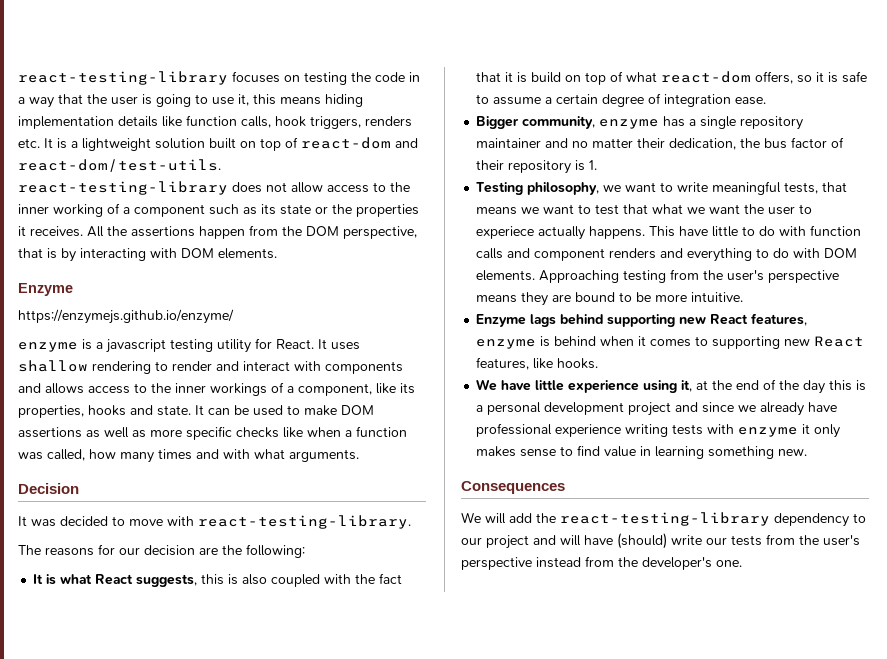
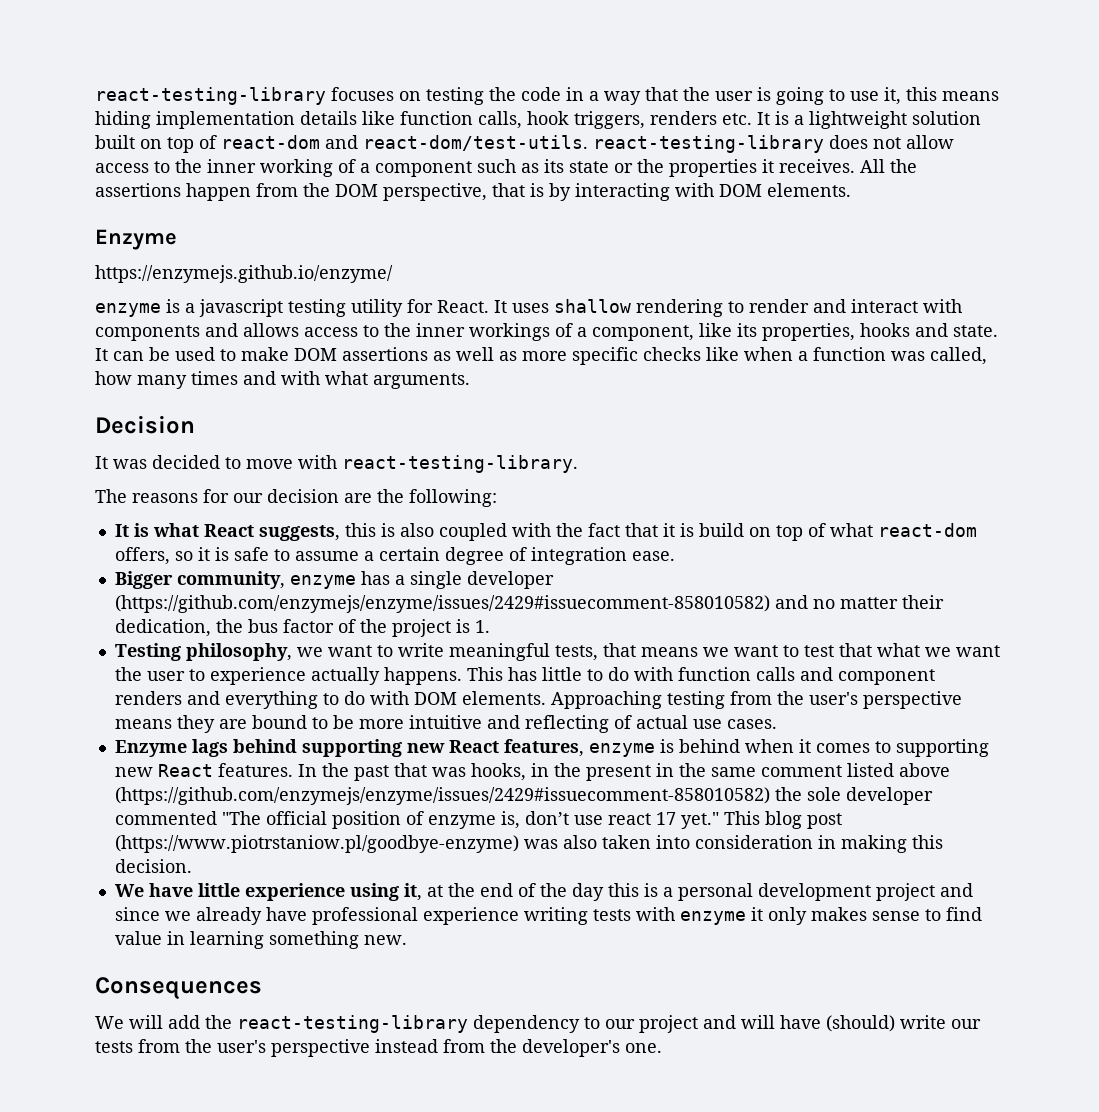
- Bigger community, enzyme has a single repository maintainer and no matter their dedication, the bus factor of their repository is 1.
+ Bigger community, enzyme has a single developer (https://github.com/enzymejs/enzyme/issues/2429#issuecomment-858010582) and no matter their dedication, the bus factor of the project is 1.
- Testing philosophy, we want to write meaningful tests, that means we want to test that what we want the user to experiece actually happens.
+ Testing philosophy, we want to write meaningful tests, that means we want to test that what we want the user to experience actually happens.
- This have little to do with function calls and component renders and everything to do with DOM elements.
+ This has little to do with function calls and component renders and everything to do with DOM elements.
- Approaching testing from the user's perspective means they are bound to be more intuitive.
+ Approaching testing from the user's perspective means they are bound to be more intuitive and reflecting of actual use cases.
- Enzyme lags behind supporting new React features, enzyme is behind when it comes to supporting new React features, like hooks.
+ Enzyme lags behind supporting new React features, enzyme is behind when it comes to supporting new React features. In the past that was hooks, in the present in the same comment listed above (https://github.com/enzymejs/enzyme/issues/2429#issuecomment-858010582) the sole developer commented "The official position of enzyme is, don’t use react 17 yet." This blog post (https://www.piotrstaniow.pl/goodbye-enzyme) was also taken into consideration in making this decision.

